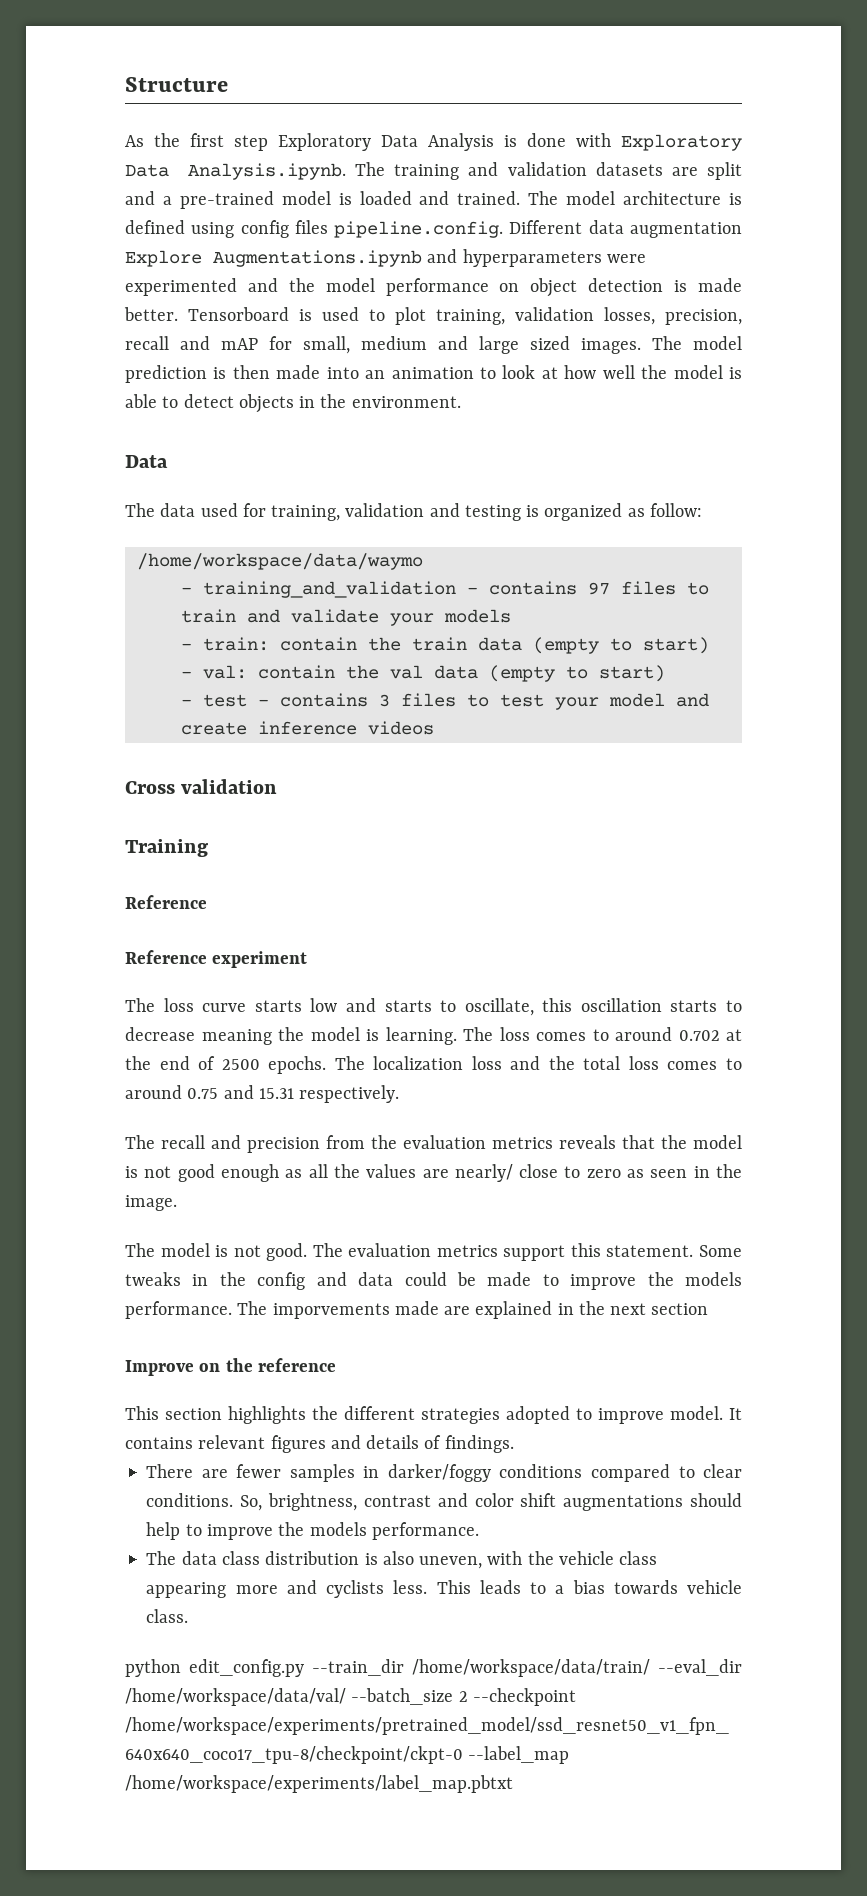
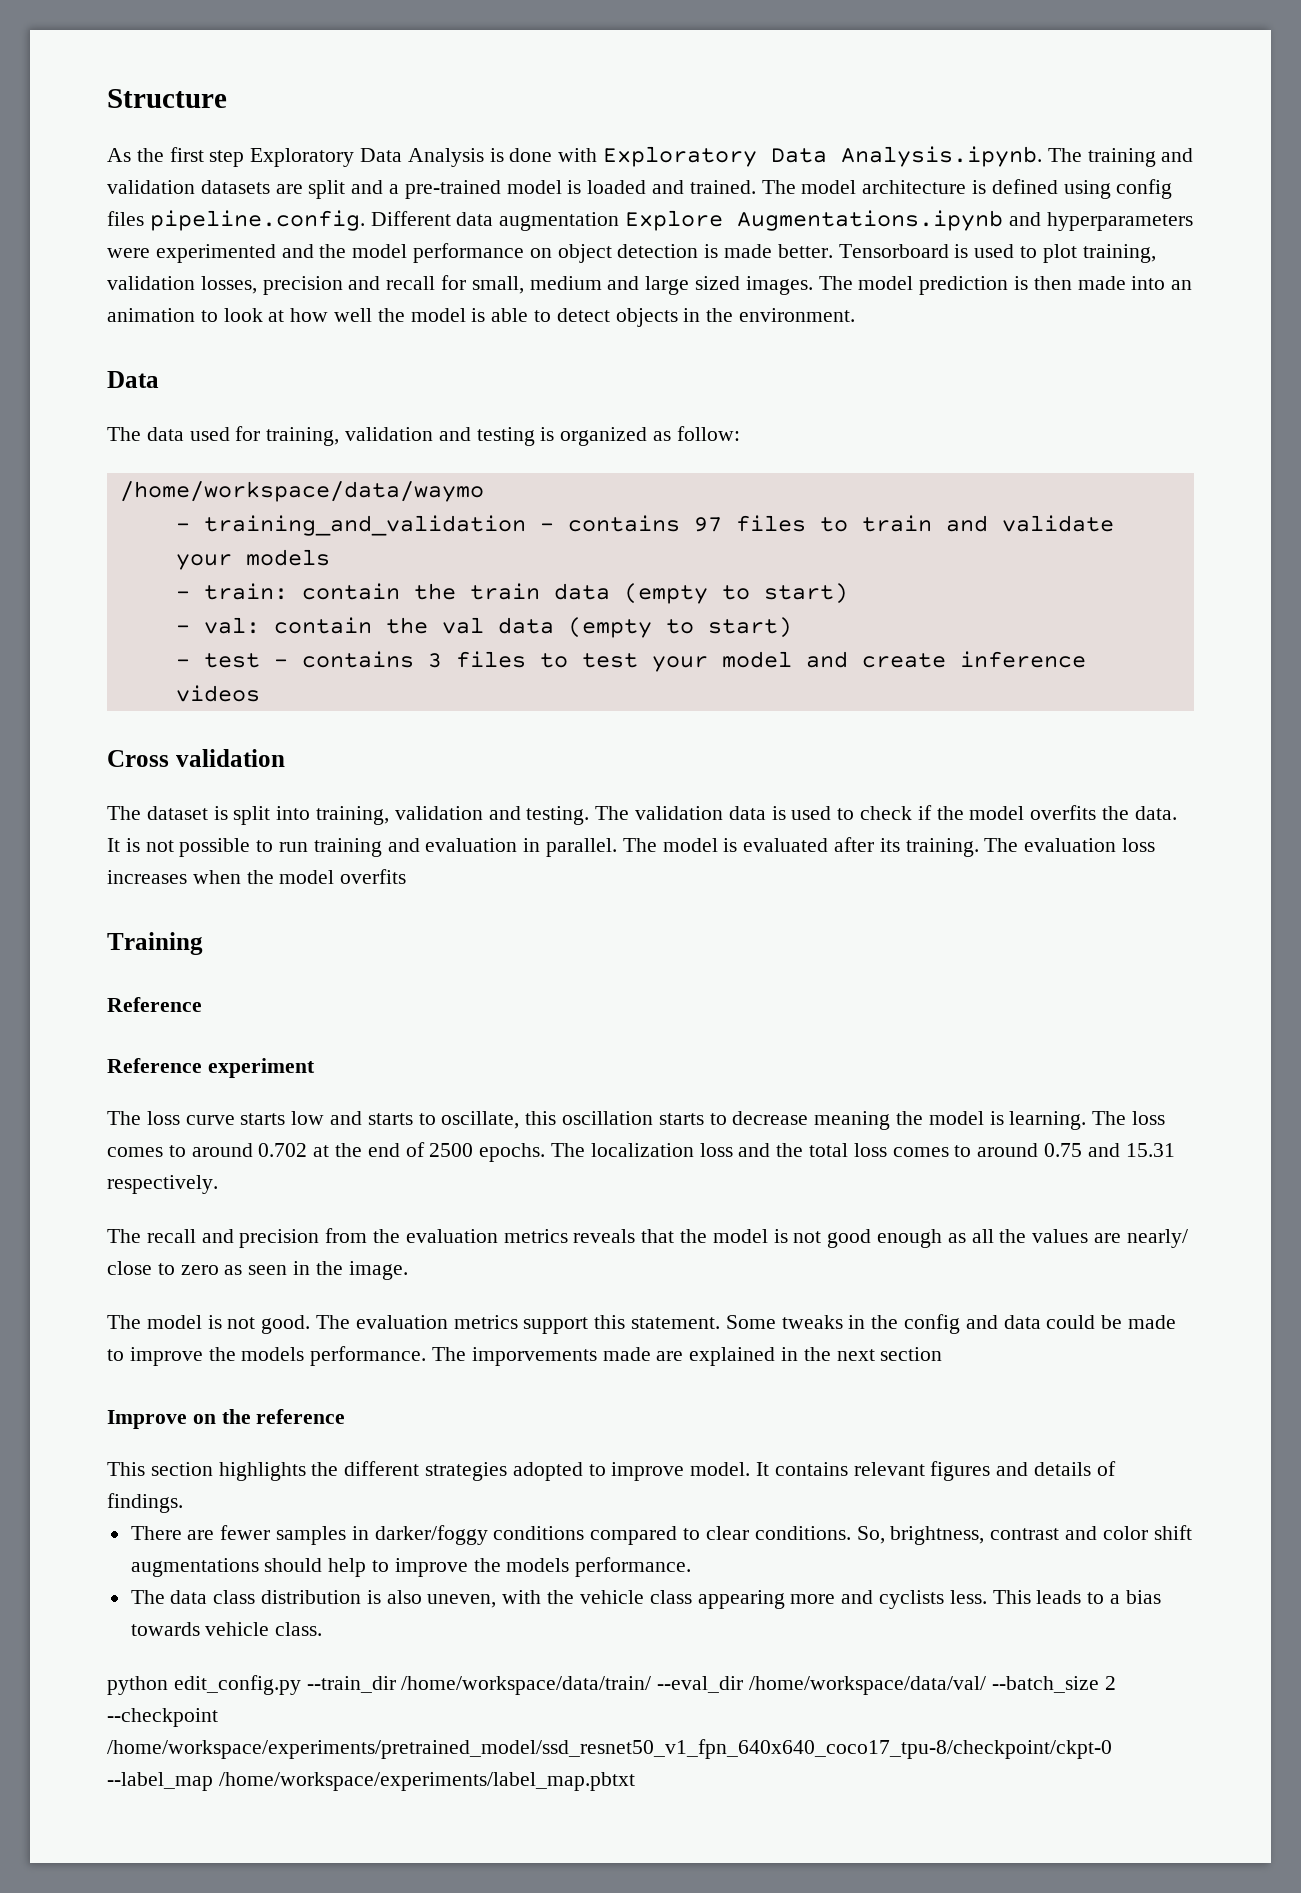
- Tensorboard is used to plot training, validation losses, precision, recall and mAP for small, medium and large sized images.
+ Tensorboard is used to plot training, validation losses, precision and recall for small, medium and large sized images.
+ The dataset is split into training, validation and testing. The validation data is used to check if the model overfits the data. It is not possible to run training and evaluation in parallel. The model is evaluated after its training. The evaluation loss increases when the model overfits

